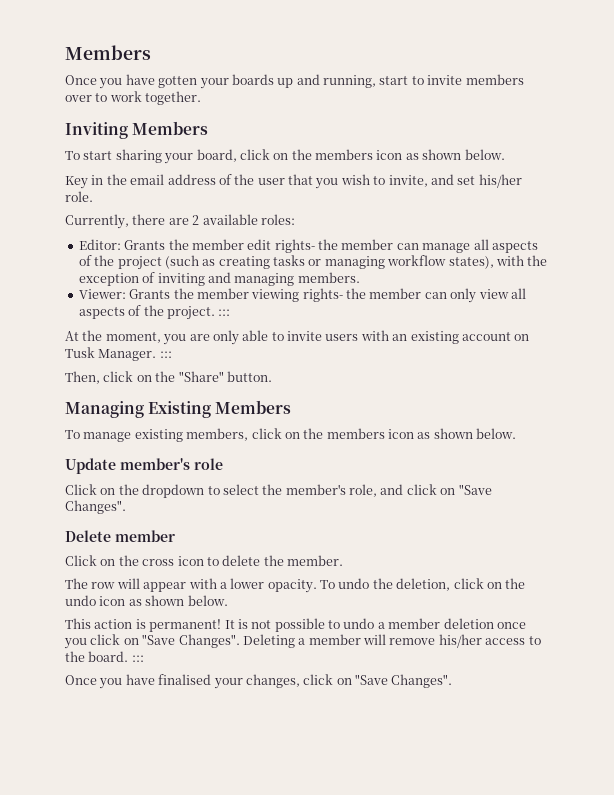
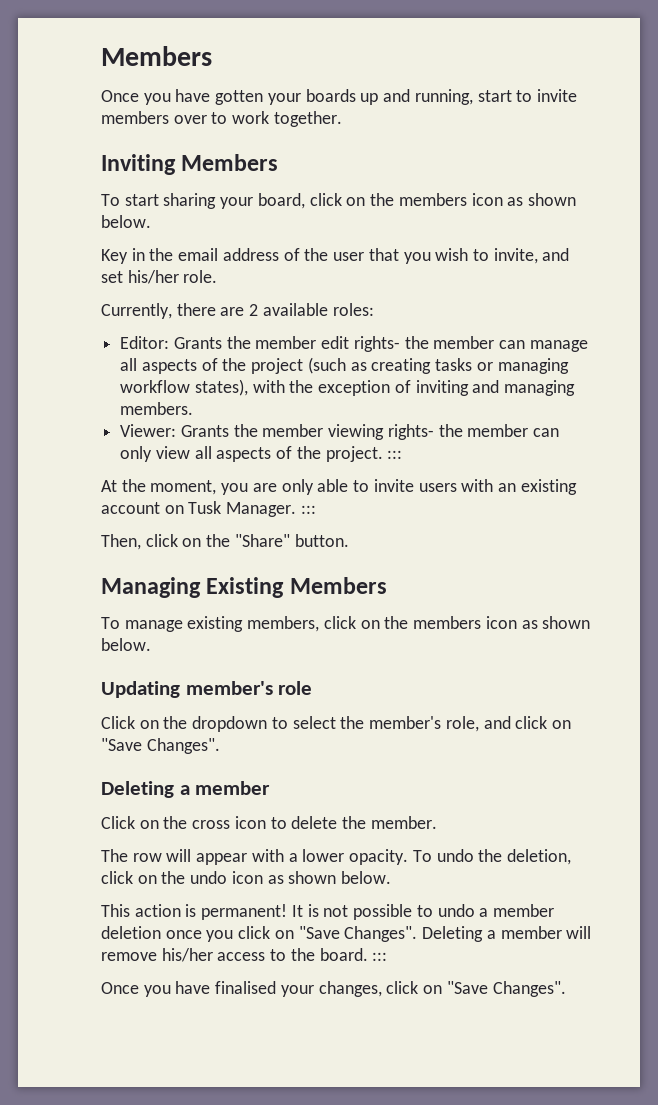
- Update member's role
+ Updating member's role
  Click on the dropdown to select the member's role, and click on "Save Changes".
- Delete member
+ Deleting a member

